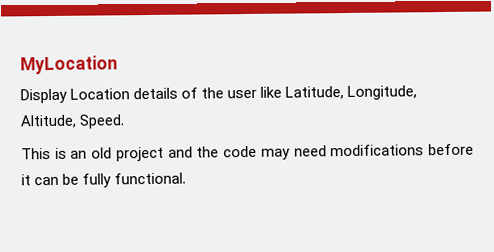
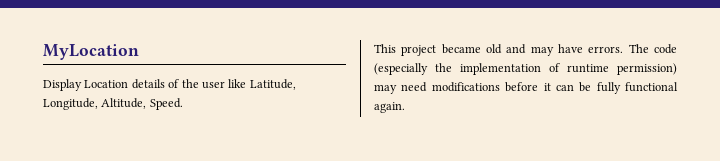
- This is an old project and the code may need modifications before it can be fully functional.
+ This project became old and may have errors. The code (especially the implementation of runtime permission) may need modifications before it can be fully functional again.

